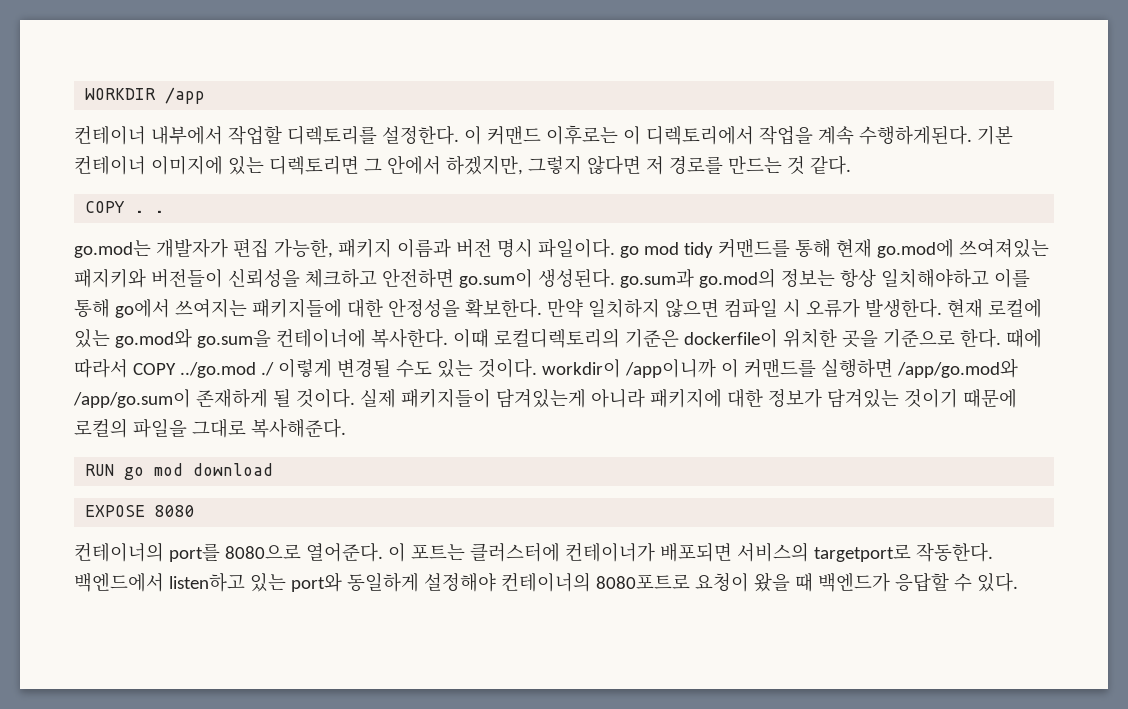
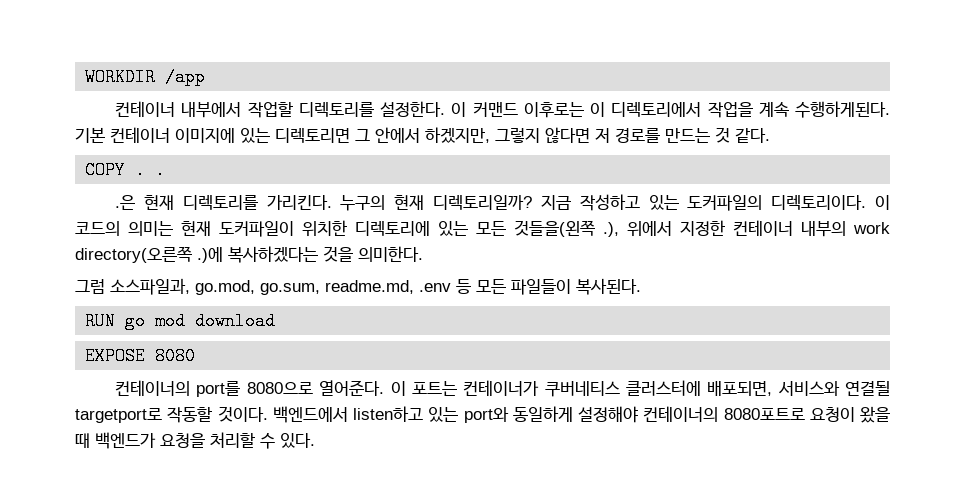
- go.mod는 개발자가 편집 가능한, 패키지 이름과 버전 명시 파일이다. go mod tidy 커맨드를 통해 현재 go.mod에 쓰여져있는 패지키와 버전들이 신뢰성을 체크하고 안전하면 go.sum이 생성된다. go.sum과 go.mod의 정보는 항상 일치해야하고 이를 통해 go에서 쓰여지는 패키지들에 대한 안정성을 확보한다. 만약 일치하지 않으면 컴파일 시 오류가 발생한다. 현재 로컬에 있는 go.mod와 go.sum을 컨테이너에 복사한다. 이때 로컬디렉토리의 기준은 dockerfile이 위치한 곳을 기준으로 한다. 때에 따라서 COPY ../go.mod ./ 이렇게 변경될 수도 있는 것이다. workdir이 /app이니까 이 커맨드를 실행하면 /app/go.mod와 /app/go.sum이 존재하게 될 것이다. 실제 패키지들이 담겨있는게 아니라 패키지에 대한 정보가 담겨있는 것이기 때문에 로컬의 파일을 그대로 복사해준다.
+ .은 현재 디렉토리를 가리킨다. 누구의 현재 디렉토리일까? 지금 작성하고 있는 도커파일의 디렉토리이다. 이 코드의 의미는 현재 도커파일이 위치한 디렉토리에 있는 모든 것들을(왼쪽 .), 위에서 지정한 컨테이너 내부의 work directory(오른쪽 .)에 복사하겠다는 것을 의미한다.
+ 그럼 소스파일과, go.mod, go.sum, readme.md, .env 등 모든 파일들이 복사된다.
- 이 포트는 클러스터에 컨테이너가 배포되면 서비스의 targetport로 작동한다.
+ 이 포트는 컨테이너가 쿠버네티스 클러스터에 배포되면, 서비스와 연결될 targetport로 작동할 것이다.
- 백엔드에서 listen하고 있는 port와 동일하게 설정해야 컨테이너의 8080포트로 요청이 왔을 때 백엔드가 응답할 수 있다.
+ 백엔드에서 listen하고 있는 port와 동일하게 설정해야 컨테이너의 8080포트로 요청이 왔을 때 백엔드가 요청을 처리할 수 있다.

